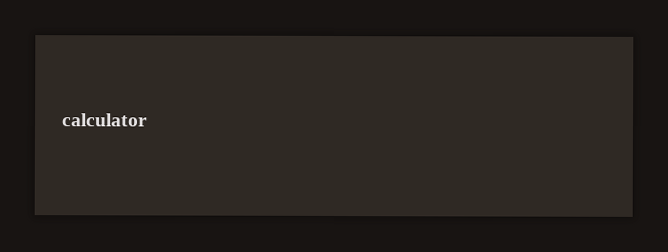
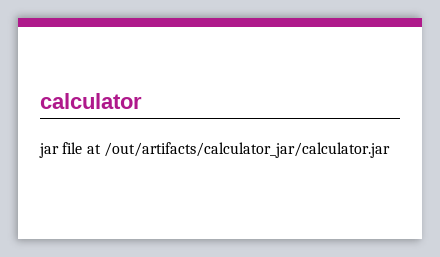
+ jar file at /out/artifacts/calculator_jar/calculator.jar

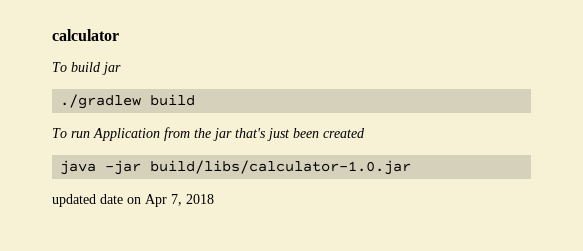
- jar file at /out/artifacts/calculator_jar/calculator.jar
+ To build jar
+ ./gradlew build
+ To run Application from the jar that's just been created
+ java -jar build/libs/calculator-1.0.jar
+ updated date on Apr 7, 2018

